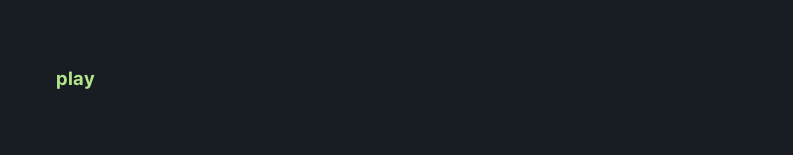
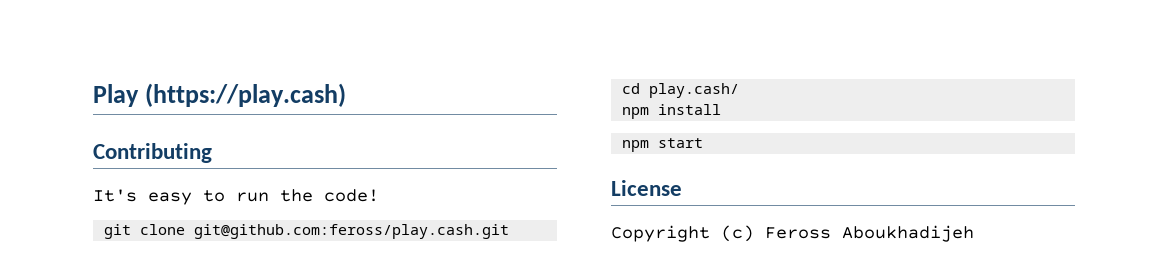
- play
+ Play (https://play.cash)
+ Contributing
+ It's easy to run the code!
+ git clone git@github.com:feross/play.cash.git
+ cd play.cash/
+ npm install
+ npm start
+ License
+ Copyright (c) Feross Aboukhadijeh

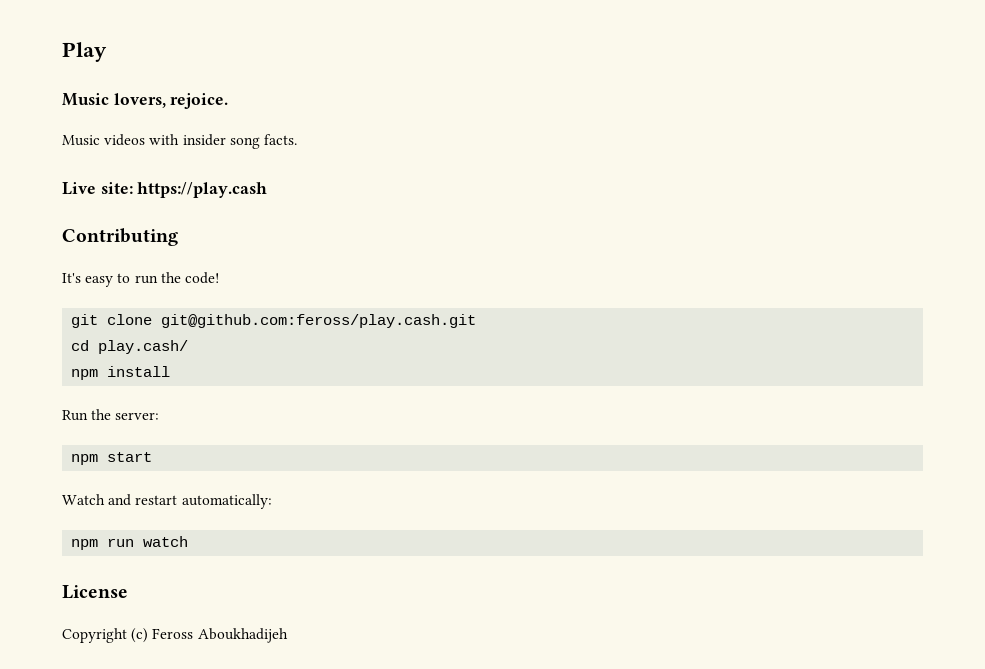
- Play (https://play.cash)
+ Play
+ Music lovers, rejoice.
+ Music videos with insider song facts.
+ Live site: https://play.cash
+ Run the server:
+ Watch and restart automatically:
+ npm run watch

